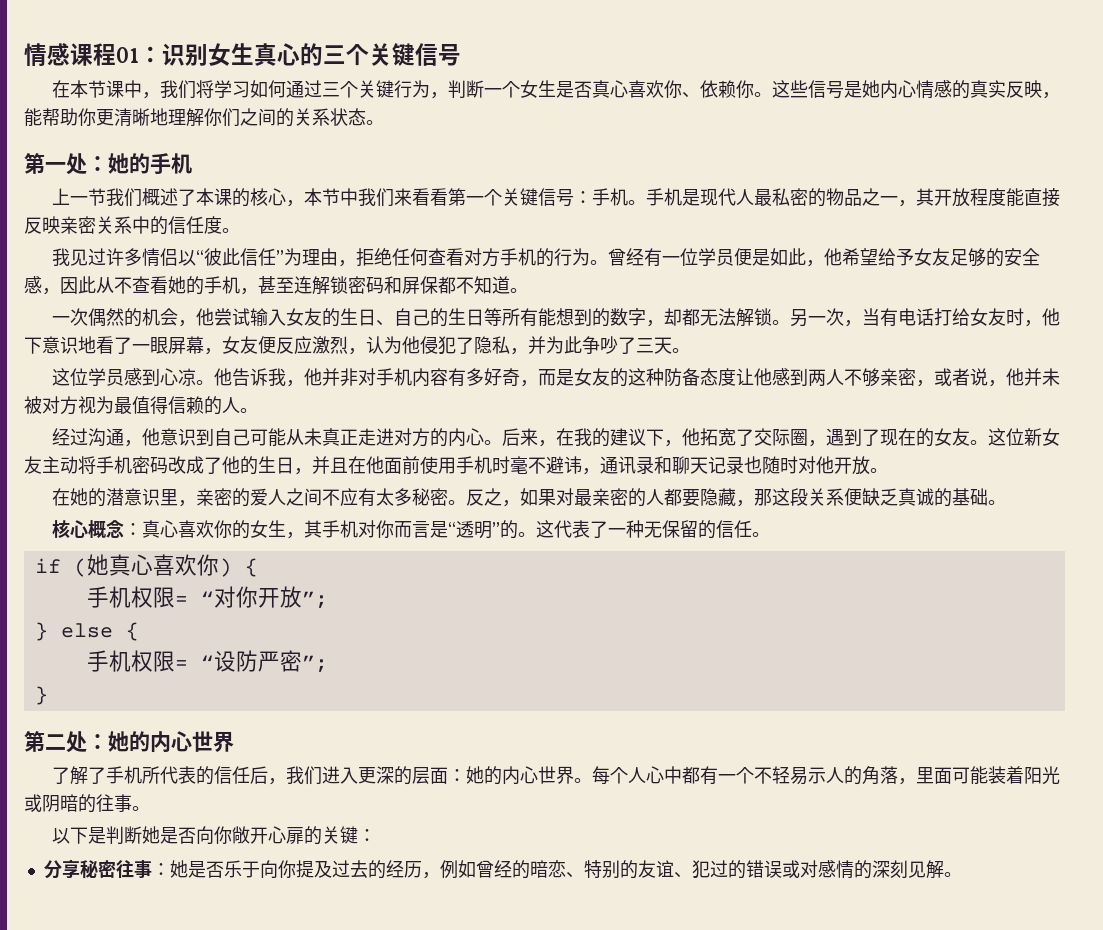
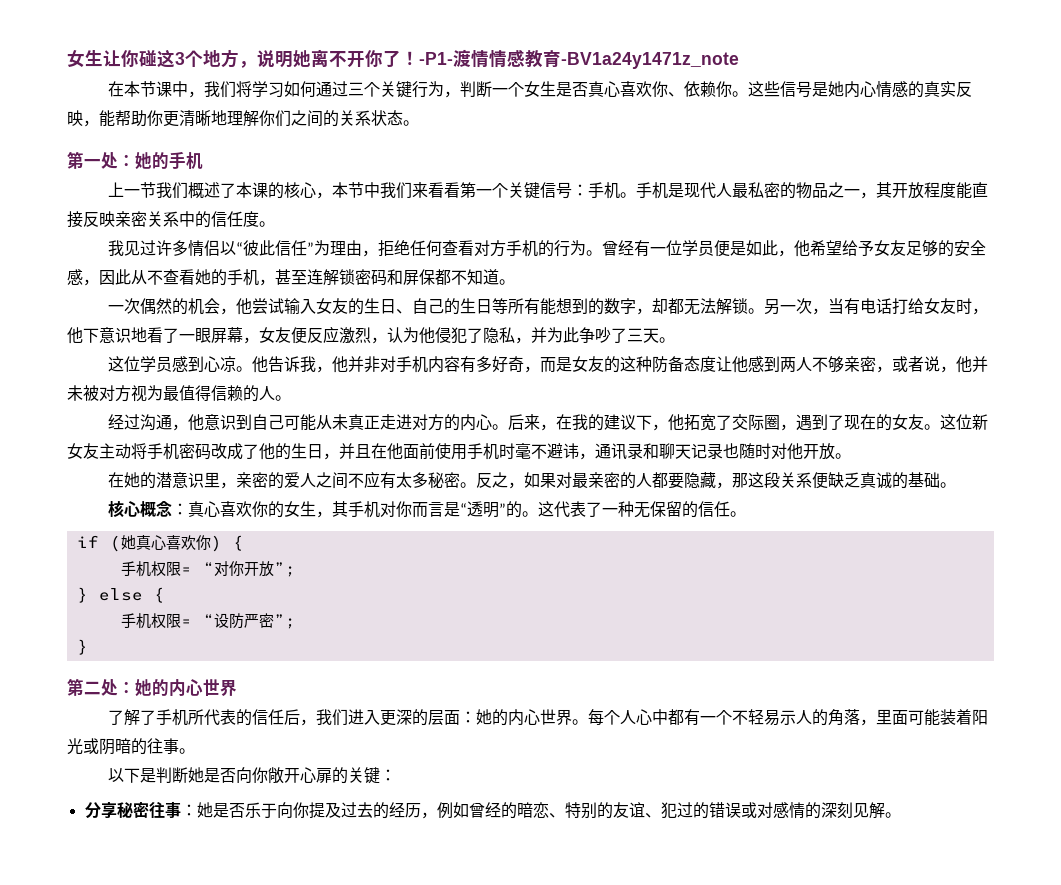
- 情感课程01：识别女生真心的三个关键信号
+ 女生让你碰这3个地方，说明她离不开你了！-P1-渡情情感教育-BV1a24y1471z_note

